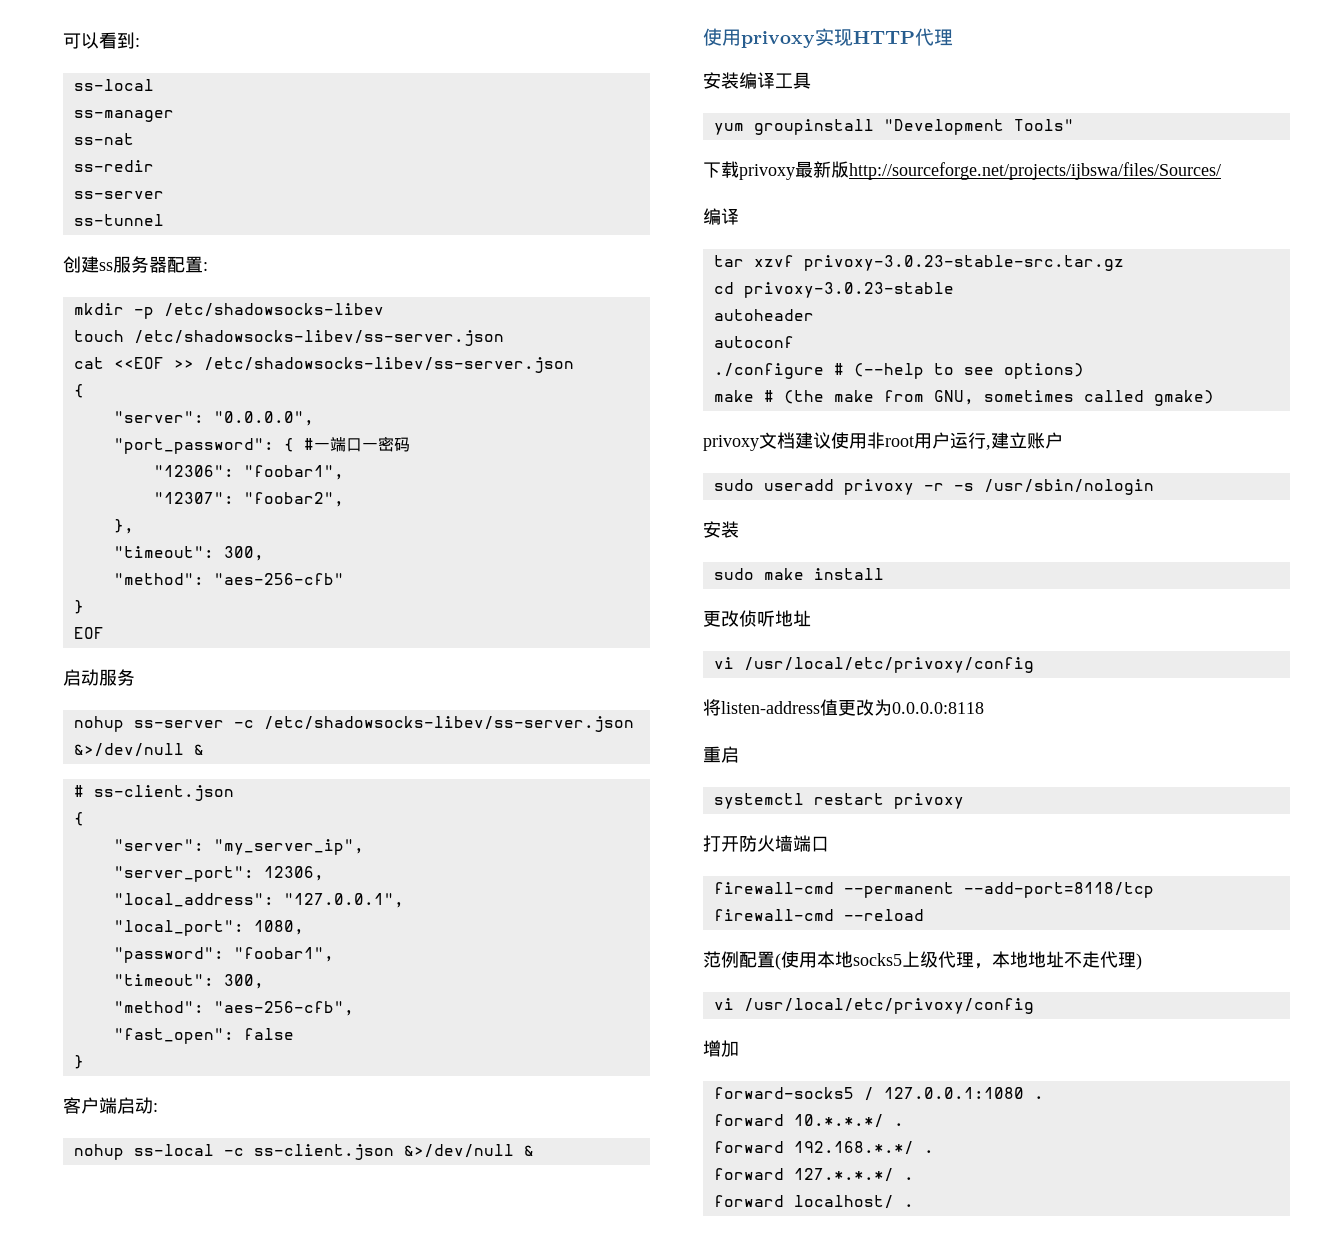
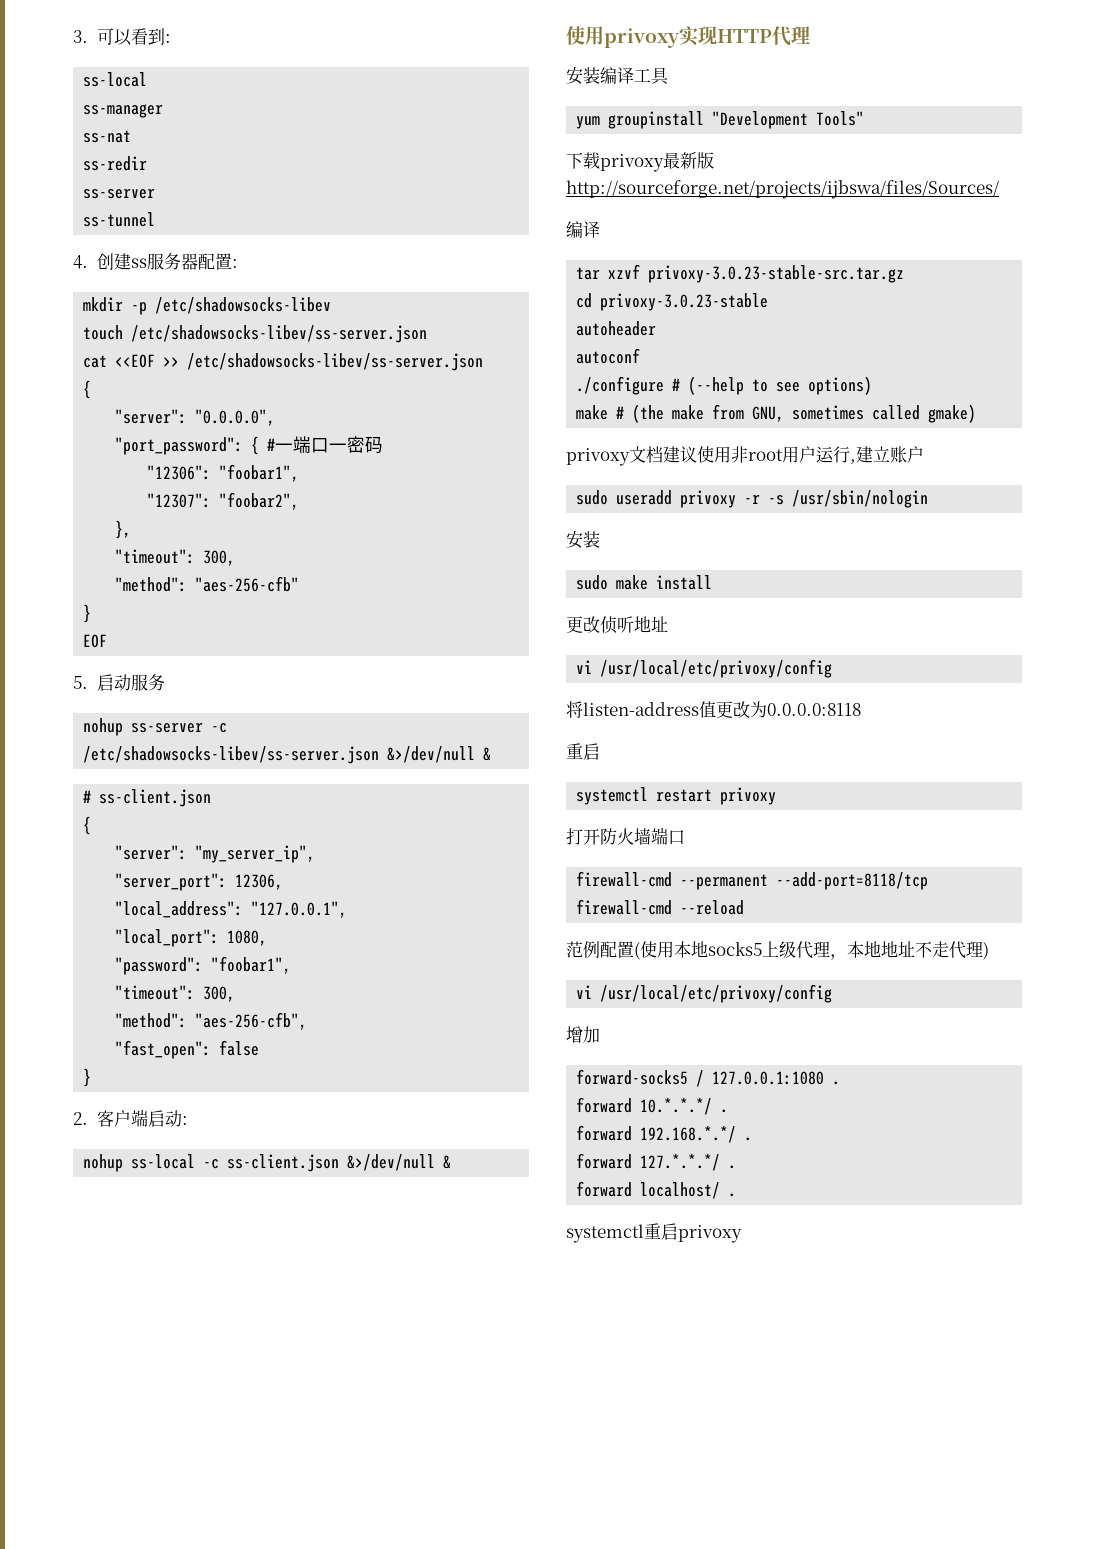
- 可以看到:
+ 3.可以看到:
- 创建ss服务器配置:
+ 4.创建ss服务器配置:
- 启动服务
+ 5.启动服务
- 客户端启动:
+ 2.客户端启动:
+ systemctl重启privoxy

